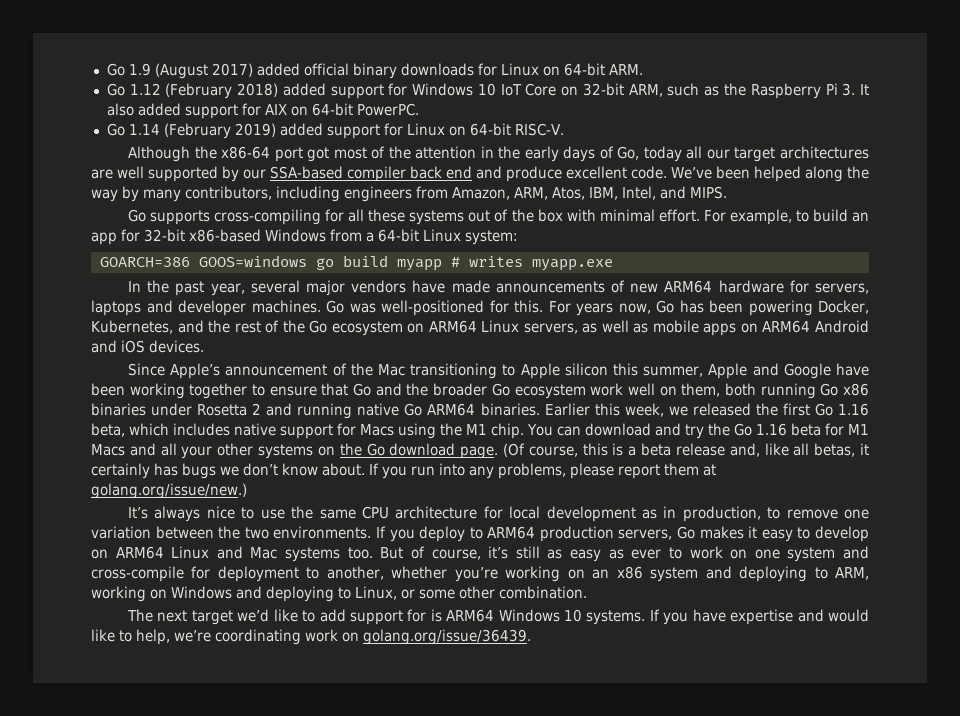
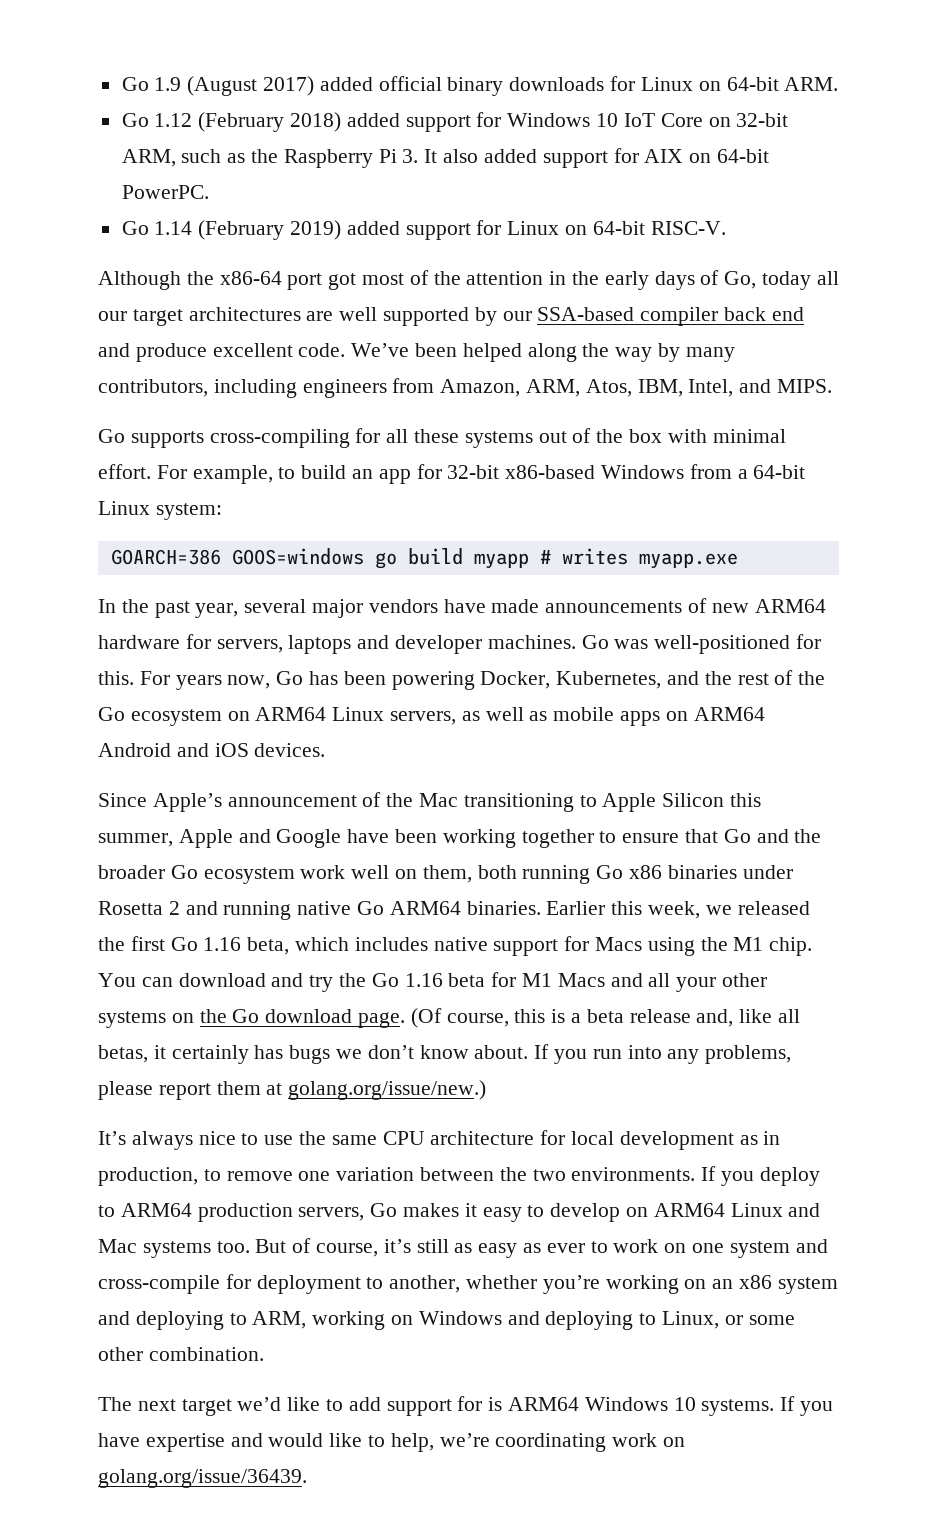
- Since Apple’s announcement of the Mac transitioning to Apple silicon this summer, Apple and Google have been working together to ensure that Go and the broader Go ecosystem work well on them, both running Go x86 binaries under Rosetta 2 and running native Go ARM64 binaries.
+ Since Apple’s announcement of the Mac transitioning to Apple Silicon this summer, Apple and Google have been working together to ensure that Go and the broader Go ecosystem work well on them, both running Go x86 binaries under Rosetta 2 and running native Go ARM64 binaries.

